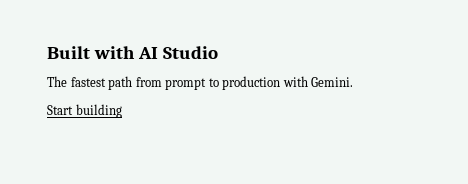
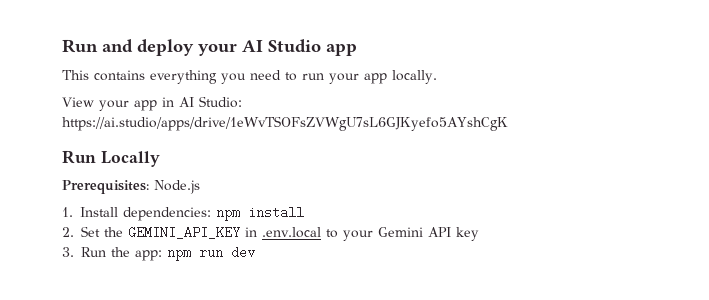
- Built with AI Studio
- The fastest path from prompt to production with Gemini.
- Start building
+ Run and deploy your AI Studio app
+ This contains everything you need to run your app locally.
+ View your app in AI Studio: https://ai.studio/apps/drive/1eWvTSOFsZVWgU7sL6GJKyefo5AYshCgK
+ Run Locally
+ Prerequisites: Node.js
+ 1. Install dependencies: npm install
+ 2. Set the GEMINI_API_KEY in .env.local to your Gemini API key
+ 3. Run the app: npm run dev

